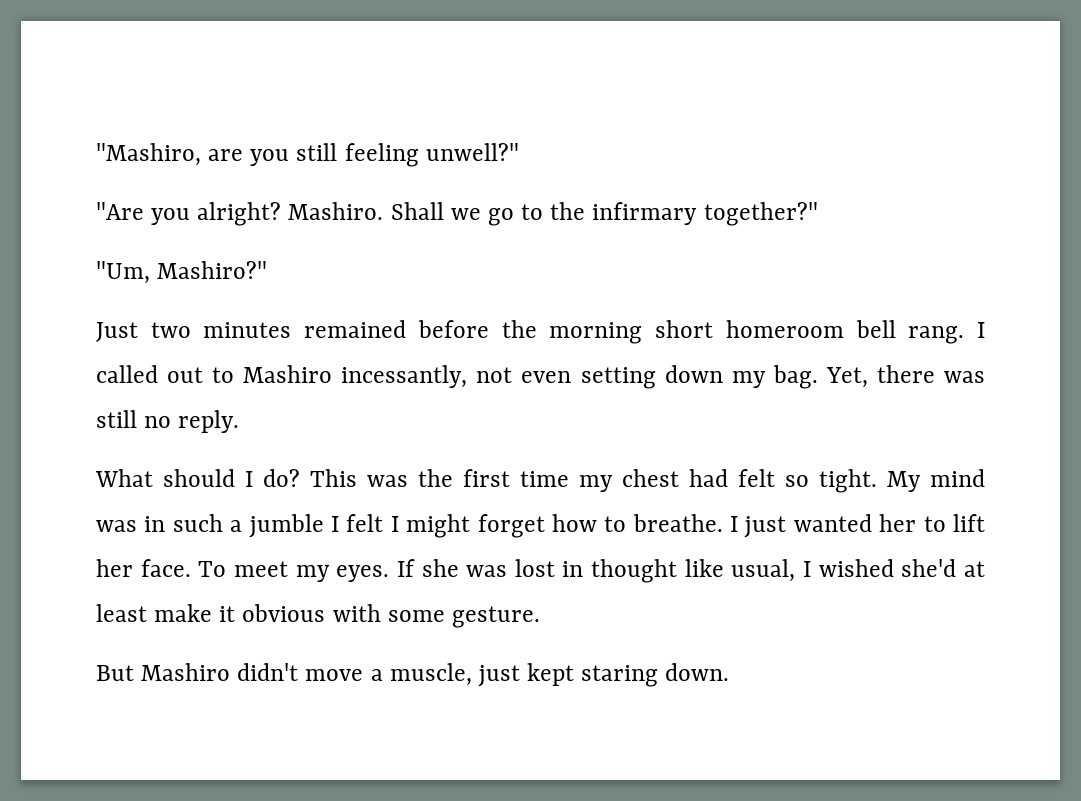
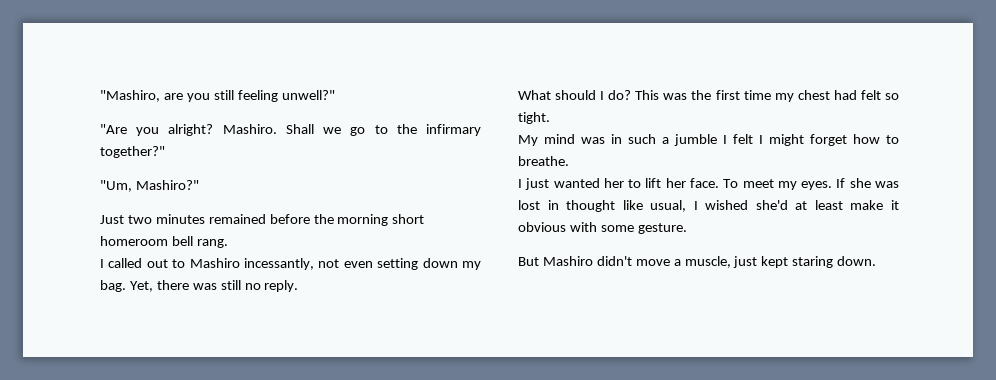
- Just two minutes remained before the morning short homeroom bell rang. I called out to Mashiro incessantly, not even setting down my bag.
+ Just two minutes remained before the morning short homeroom bell rang.
+ I called out to Mashiro incessantly, not even setting down my bag.
- This was the first time my chest had felt so tight. My mind was in such a jumble I felt I might forget how to breathe. I just wanted her to lift her face.
+ This was the first time my chest had felt so tight.
+ My mind was in such a jumble I felt I might forget how to breathe.
+ I just wanted her to lift her face.

